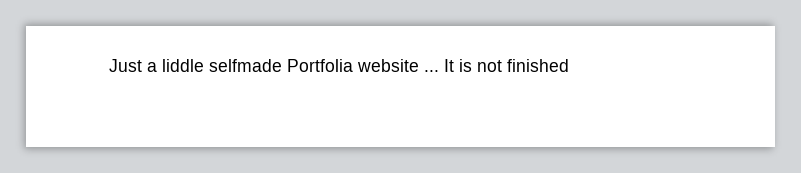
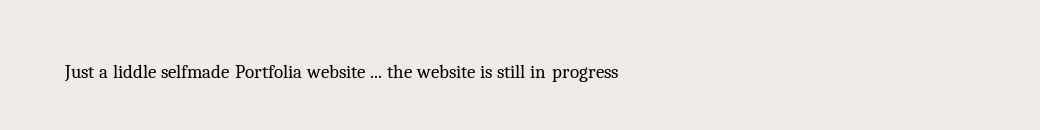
- Just a liddle selfmade Portfolia website ... It is not finished
+ Just a liddle selfmade Portfolia website ... the website is still in progress

